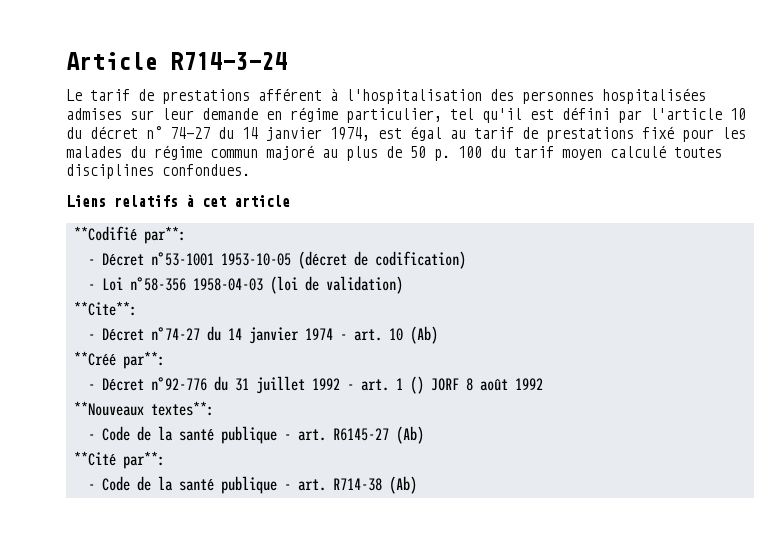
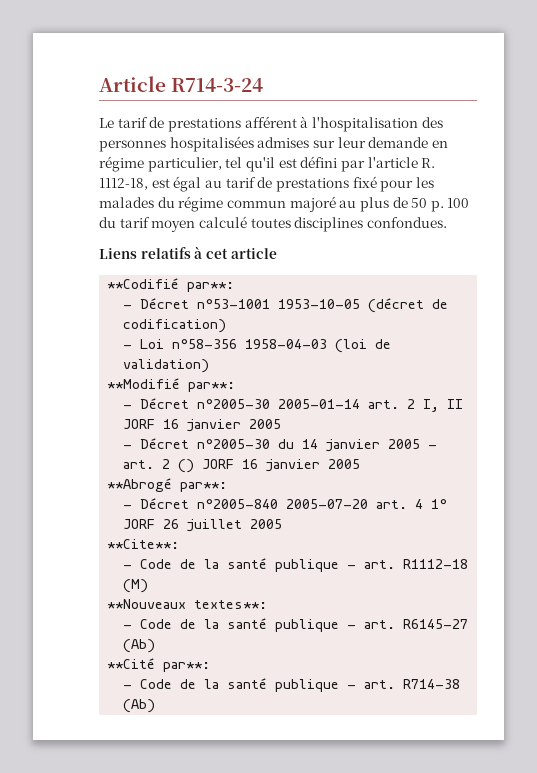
- Le tarif de prestations afférent à l'hospitalisation des personnes hospitalisées admises sur leur demande en régime particulier, tel qu'il est défini par l'article 10 du décret n° 74-27 du 14 janvier 1974, est égal au tarif de prestations fixé pour les malades du régime commun majoré au plus de 50 p. 100 du tarif moyen calculé toutes disciplines confondues.
+ Le tarif de prestations afférent à l'hospitalisation des personnes hospitalisées admises sur leur demande en régime particulier, tel qu'il est défini par l'article R. 1112-18, est égal au tarif de prestations fixé pour les malades du régime commun majoré au plus de 50 p. 100 du tarif moyen calculé toutes disciplines confondues.
+ **Modifié par**:
+ - Décret n°2005-30 2005-01-14 art. 2 I, II JORF 16 janvier 2005
+ - Décret n°2005-30 du 14 janvier 2005 - art. 2 () JORF 16 janvier 2005
+ **Abrogé par**:
+ - Décret n°2005-840 2005-07-20 art. 4 1° JORF 26 juillet 2005
  **Cite**:
- - Décret n°74-27 du 14 janvier 1974 - art. 10 (Ab)
- **Créé par**:
- - Décret n°92-776 du 31 juillet 1992 - art. 1 () JORF 8 août 1992
+ - Code de la santé publique - art. R1112-18 (M)

